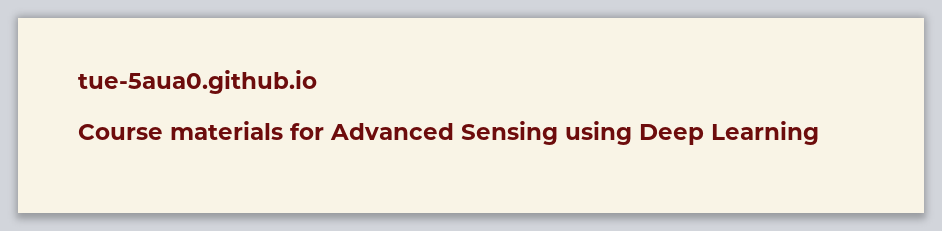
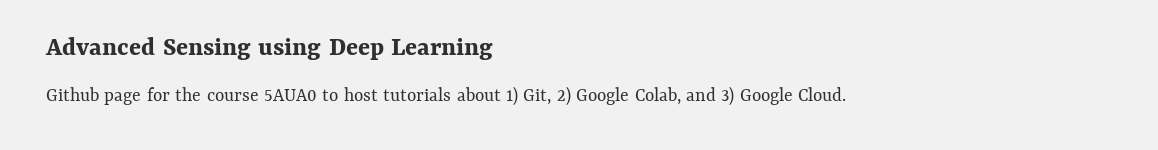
- tue-5aua0.github.io
- Course materials for Advanced Sensing using Deep Learning
+ Advanced Sensing using Deep Learning
+ Github page for the course 5AUA0 to host tutorials about 1) Git, 2) Google Colab, and 3) Google Cloud.

